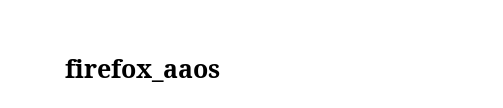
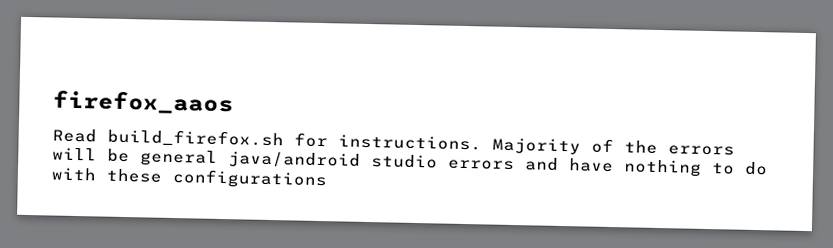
+ Read build_firefox.sh for instructions. Majority of the errors will be general java/android studio errors and have nothing to do with these configurations

